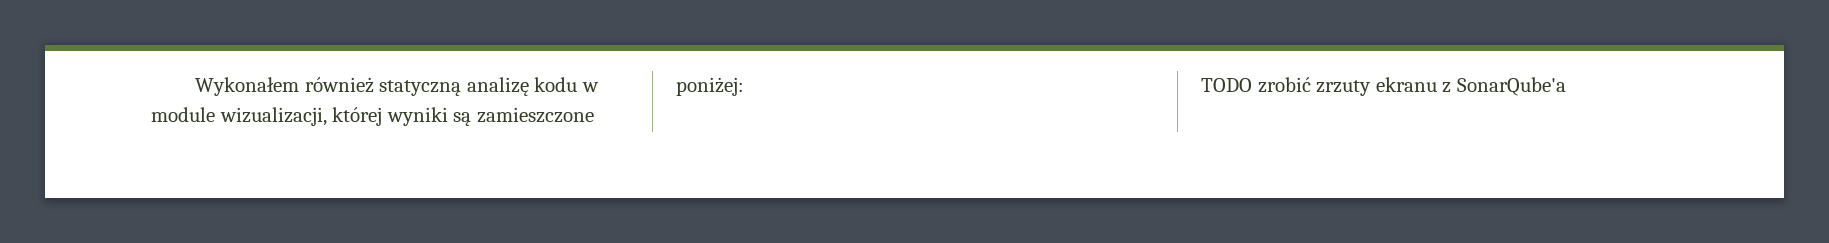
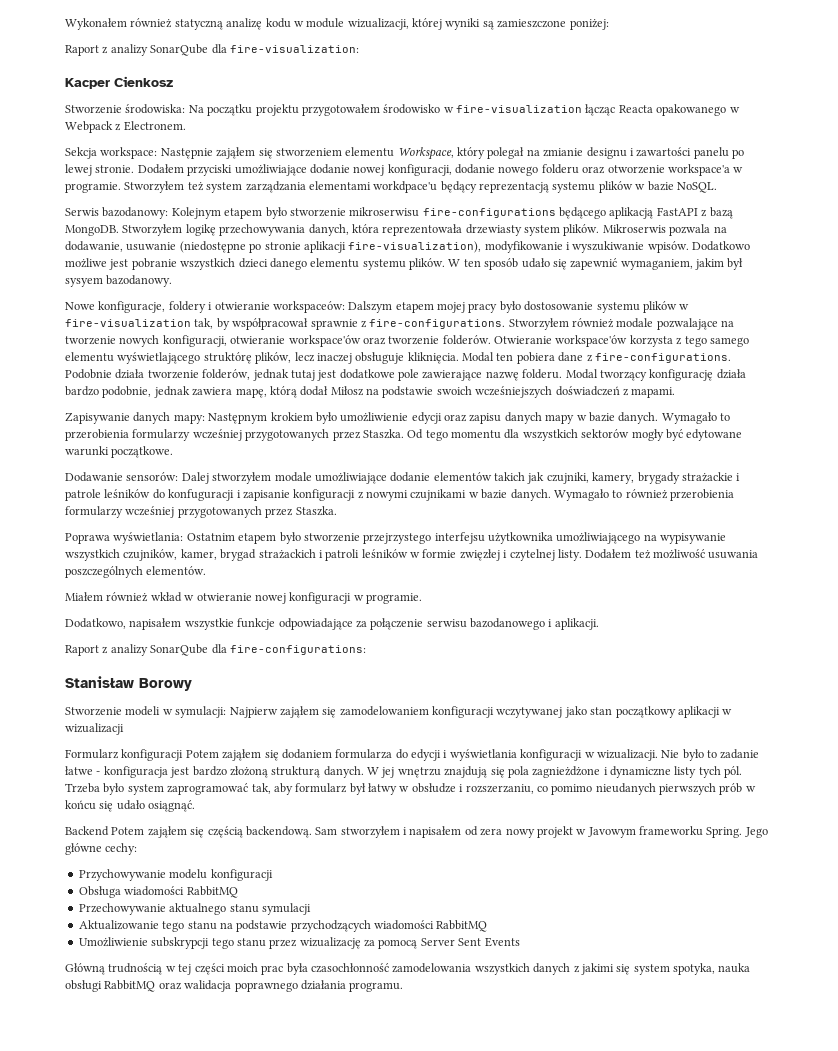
- TODO zrobić zrzuty ekranu z SonarQube'a
+ Raport z analizy SonarQube dla fire-visualization:
+ Kacper Cienkosz
+ Stworzenie środowiska: Na początku projektu przygotowałem środowisko w fire-visualization łącząc Reacta opakowanego w Webpack z Electronem.
+ Sekcja workspace: Następnie zająłem się stworzeniem elementu Workspace, który polegał na zmianie designu i zawartości panelu po lewej stronie. Dodałem przyciski umożliwiające dodanie nowej konfiguracji, dodanie nowego folderu oraz otworzenie workspace'a w programie. Stworzyłem też system zarządzania elementami workdpace'u będący reprezentacją systemu plików w bazie NoSQL.
+ Serwis bazodanowy: Kolejnym etapem było stworzenie mikroserwisu fire-configurations będącego aplikacją FastAPI z bazą MongoDB. Stworzyłem logikę przechowywania danych, która reprezentowała drzewiasty system plików. Mikroserwis pozwala na dodawanie, usuwanie (niedostępne po stronie aplikacji fire-visualization), modyfikowanie i wyszukiwanie wpisów. Dodatkowo możliwe jest pobranie wszystkich dzieci danego elementu systemu plików. W ten sposób udało się zapewnić wymaganiem, jakim był sysyem bazodanowy.
+ Nowe konfiguracje, foldery i otwieranie workspaceów: Dalszym etapem mojej pracy było dostosowanie systemu plików w fire-visualization tak, by współpracował sprawnie z fire-configurations. Stworzyłem również modale pozwalające na tworzenie nowych konfiguracji, otwieranie workspace'ów oraz tworzenie folderów. Otwieranie workspace'ów korzysta z tego samego elementu wyświetlającego struktórę plików, lecz inaczej obsługuje kliknięcia. Modal ten pobiera dane z fire-configurations. Podobnie działa tworzenie folderów, jednak tutaj jest dodatkowe pole zawierające nazwę folderu. Modal tworzący konfigurację działa bardzo podobnie, jednak zawiera mapę, którą dodał Miłosz na podstawie swoich wcześniejszych doświadczeń z mapami.
+ Zapisywanie danych mapy: Następnym krokiem było umożliwienie edycji oraz zapisu danych mapy w bazie danych. Wymagało to przerobienia formularzy wcześniej przygotowanych przez Staszka. Od tego momentu dla wszystkich sektorów mogły być edytowane warunki początkowe.
+ Dodawanie sensorów: Dalej stworzyłem modale umożliwiające dodanie elementów takich jak czujniki, kamery, brygady strażackie i patrole leśników do konfuguracji i zapisanie konfiguracji z nowymi czujnikami w bazie danych. Wymagało to również przerobienia formularzy wcześniej przygotowanych przez Staszka.
+ Poprawa wyświetlania: Ostatnim etapem było stworzenie przejrzystego interfejsu użytkownika umożliwiającego na wypisywanie wszystkich czujników, kamer, brygad strażackich i patroli leśników w formie zwięzłej i czytelnej listy. Dodałem też możliwość usuwania poszczególnych elementów.
+ Miałem również wkład w otwieranie nowej konfiguracji w programie.
+ Dodatkowo, napisałem wszystkie funkcje odpowiadające za połączenie serwisu bazodanowego i aplikacji.
+ Raport z analizy SonarQube dla fire-configurations:
+ Stanisław Borowy
+ Stworzenie modeli w symulacji: Najpierw zająłem się zamodelowaniem konfiguracji wczytywanej jako stan początkowy aplikacji w wizualizacji
+ Formularz konfiguracji Potem zająłem się dodaniem formularza do edycji i wyświetlania konfiguracji w wizualizacji. Nie było to zadanie łatwe - konfiguracja jest bardzo złożoną strukturą danych. W jej wnętrzu znajdują się pola zagnieżdżone i dynamiczne listy tych pól. Trzeba było system zaprogramować tak, aby formularz był łatwy w obsłudze i rozszerzaniu, co pomimo nieudanych pierwszych prób w końcu się udało osiągnąć.
+ Backend Potem zająłem się częścią backendową. Sam stworzyłem i napisałem od zera nowy projekt w Javowym frameworku Spring. Jego główne cechy:
+ Przychowywanie modelu konfiguracji
+ Obsługa wiadomości RabbitMQ
+ Przechowywanie aktualnego stanu symulacji
+ Aktualizowanie tego stanu na podstawie przychodzących wiadomości RabbitMQ
+ Umożliwienie subskrypcji tego stanu przez wizualizację za pomocą Server Sent Events
+ Główną trudnością w tej części moich prac była czasochłonność zamodelowania wszystkich danych z jakimi się system spotyka, nauka obsługi RabbitMQ oraz walidacja poprawnego działania programu.

